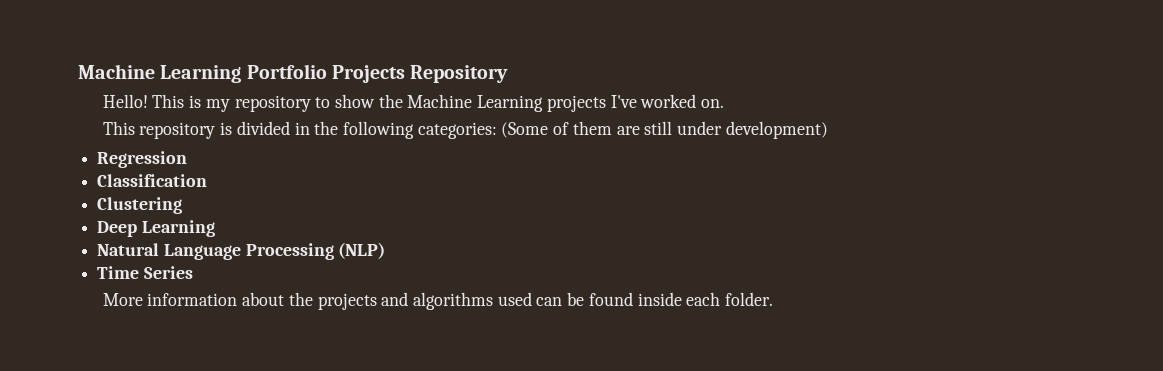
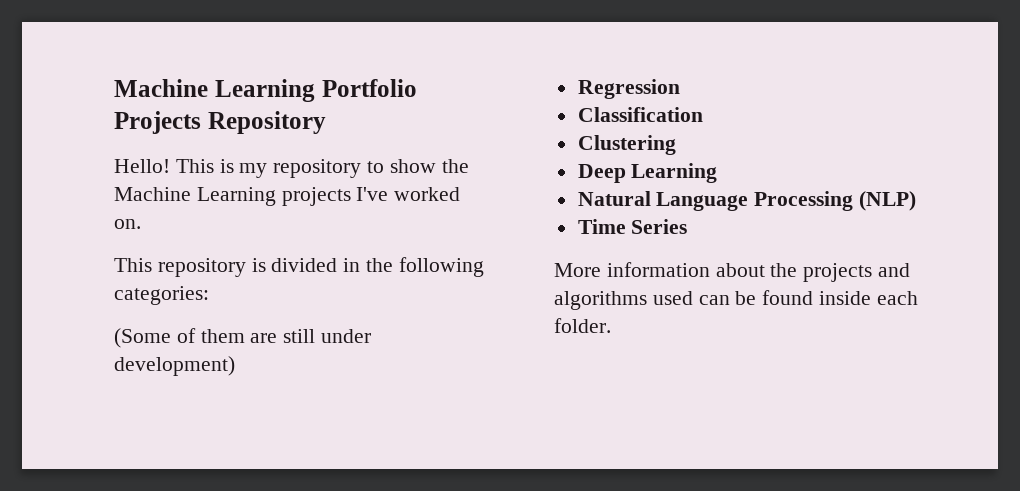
- This repository is divided in the following categories: (Some of them are still under development)
+ This repository is divided in the following categories:
+ (Some of them are still under development)

